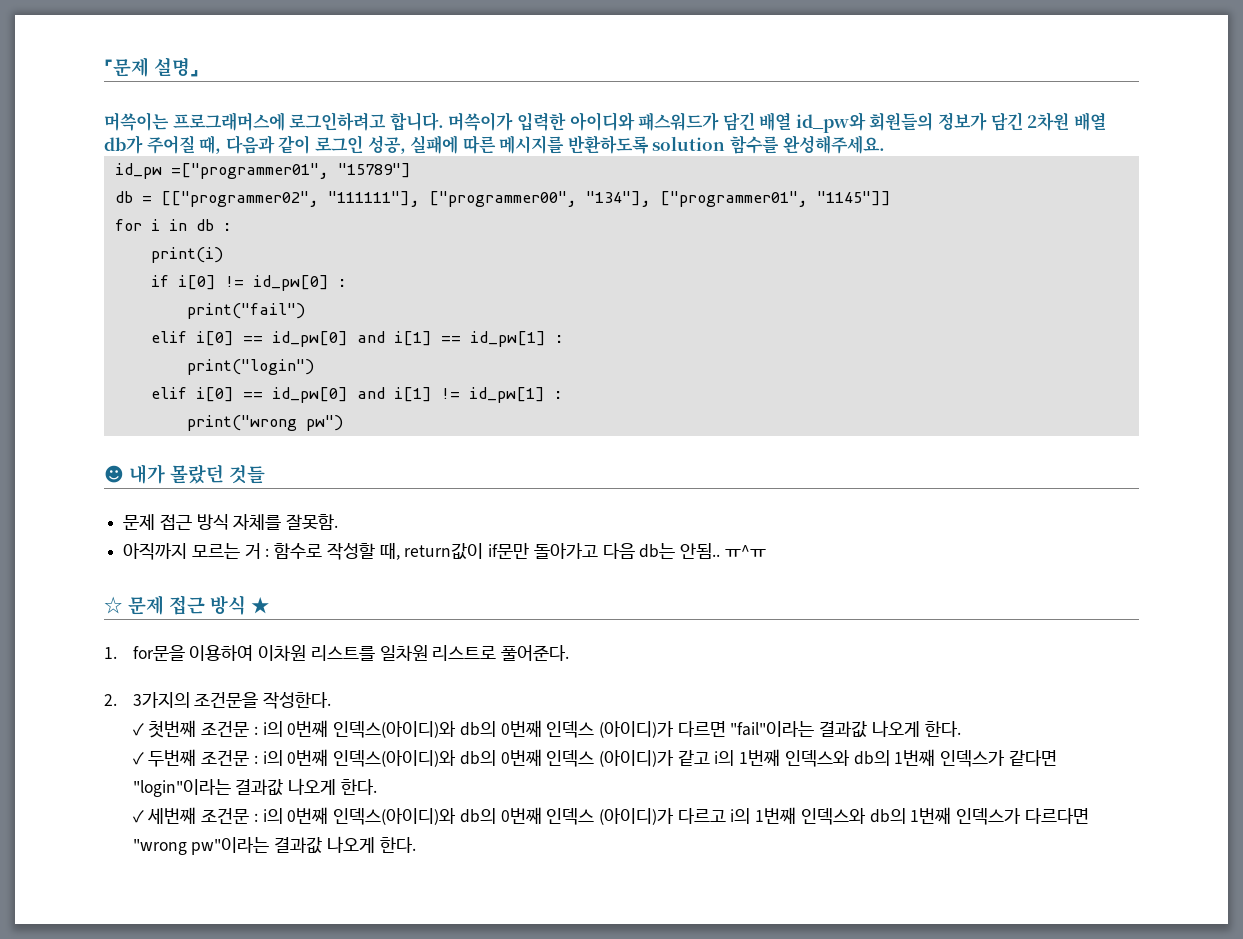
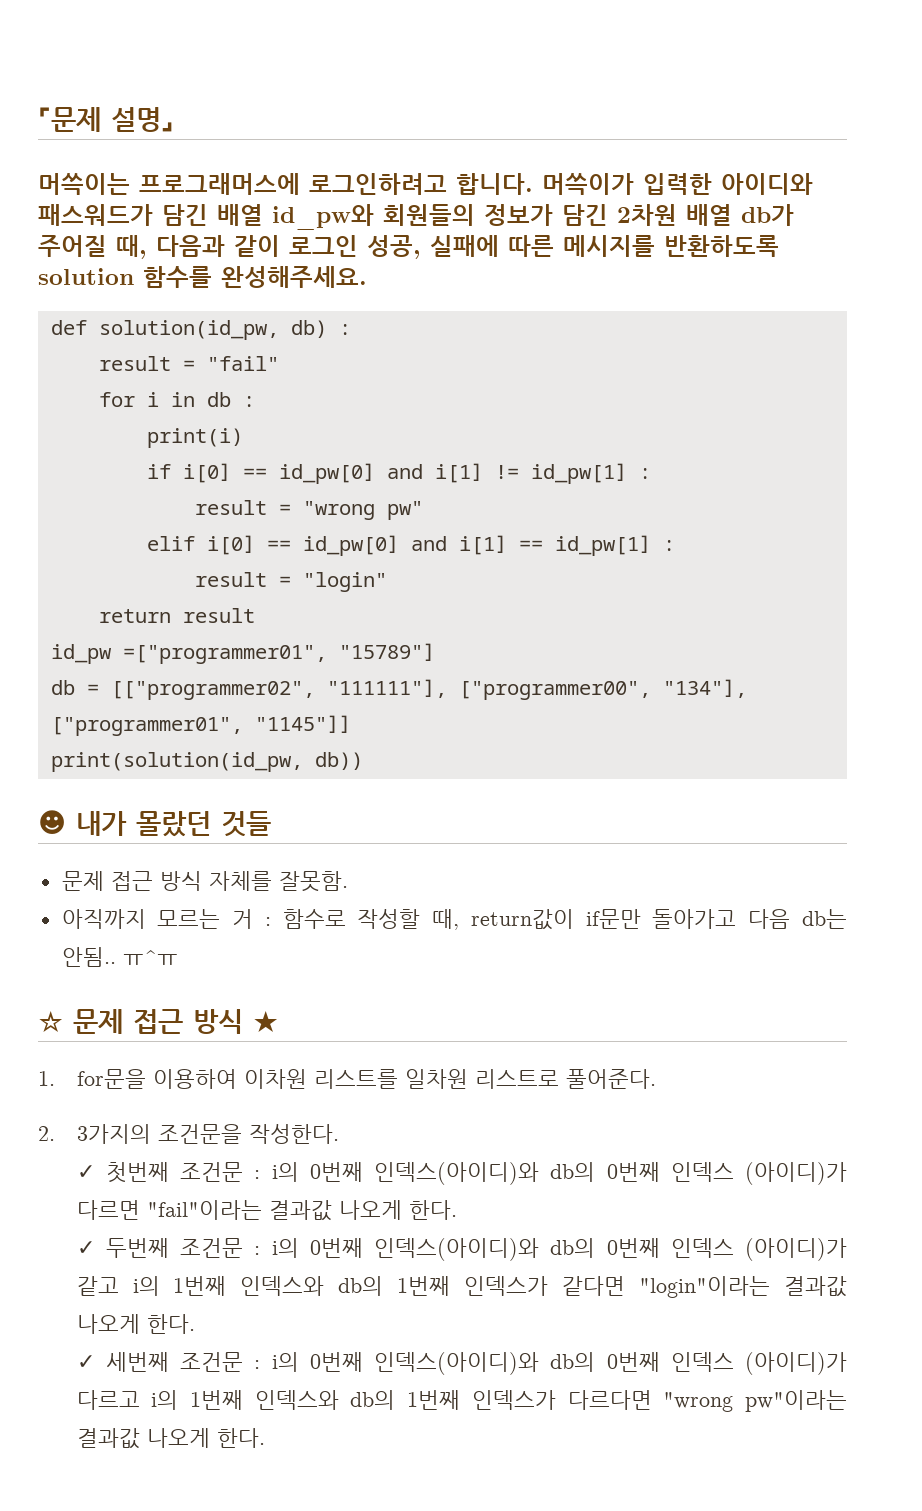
+ def solution(id_pw, db) :
+ result = "fail"
+ for i in db :
+ print(i)
+ if i[0] == id_pw[0] and i[1] != id_pw[1] :
+ result = "wrong pw"
+ elif i[0] == id_pw[0] and i[1] == id_pw[1] :
+ result = "login"
+ return result
- for i in db :
- print(i)
- if i[0] != id_pw[0] :
- print("fail")
- elif i[0] == id_pw[0] and i[1] == id_pw[1] :
- print("login")
- elif i[0] == id_pw[0] and i[1] != id_pw[1] :
- print("wrong pw")
+ print(solution(id_pw, db))

